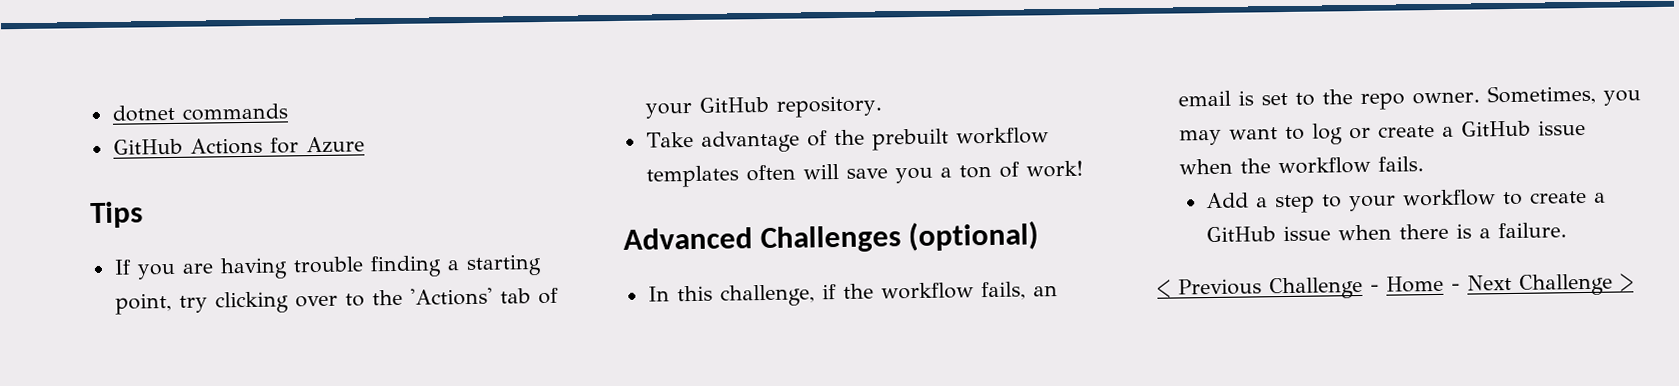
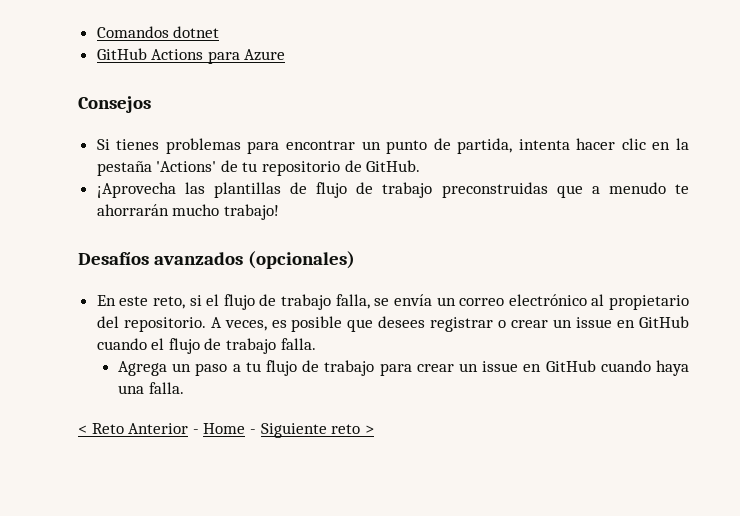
- dotnet commands
+ Comandos dotnet
- GitHub Actions for Azure
+ GitHub Actions para Azure
- Tips
- If you are having trouble finding a starting point, try clicking over to the 'Actions' tab of your GitHub repository.
- Take advantage of the prebuilt workflow templates often will save you a ton of work!
- Advanced Challenges (optional)
- In this challenge, if the workflow fails, an email is set to the repo owner. Sometimes, you may want to log or create a GitHub issue when the workflow fails.
- Add a step to your workflow to create a GitHub issue when there is a failure.
+ Consejos
+ Si tienes problemas para encontrar un punto de partida, intenta hacer clic en la pestaña 'Actions' de tu repositorio de GitHub.
+ ¡Aprovecha las plantillas de flujo de trabajo preconstruidas que a menudo te ahorrarán mucho trabajo!
+ Desafíos avanzados (opcionales)
+ En este reto, si el flujo de trabajo falla, se envía un correo electrónico al propietario del repositorio. A veces, es posible que desees registrar o crear un issue en GitHub cuando el flujo de trabajo falla.
+ Agrega un paso a tu flujo de trabajo para crear un issue en GitHub cuando haya una falla.
- < Previous Challenge - Home - Next Challenge >
+ < Reto Anterior - Home - Siguiente reto >

